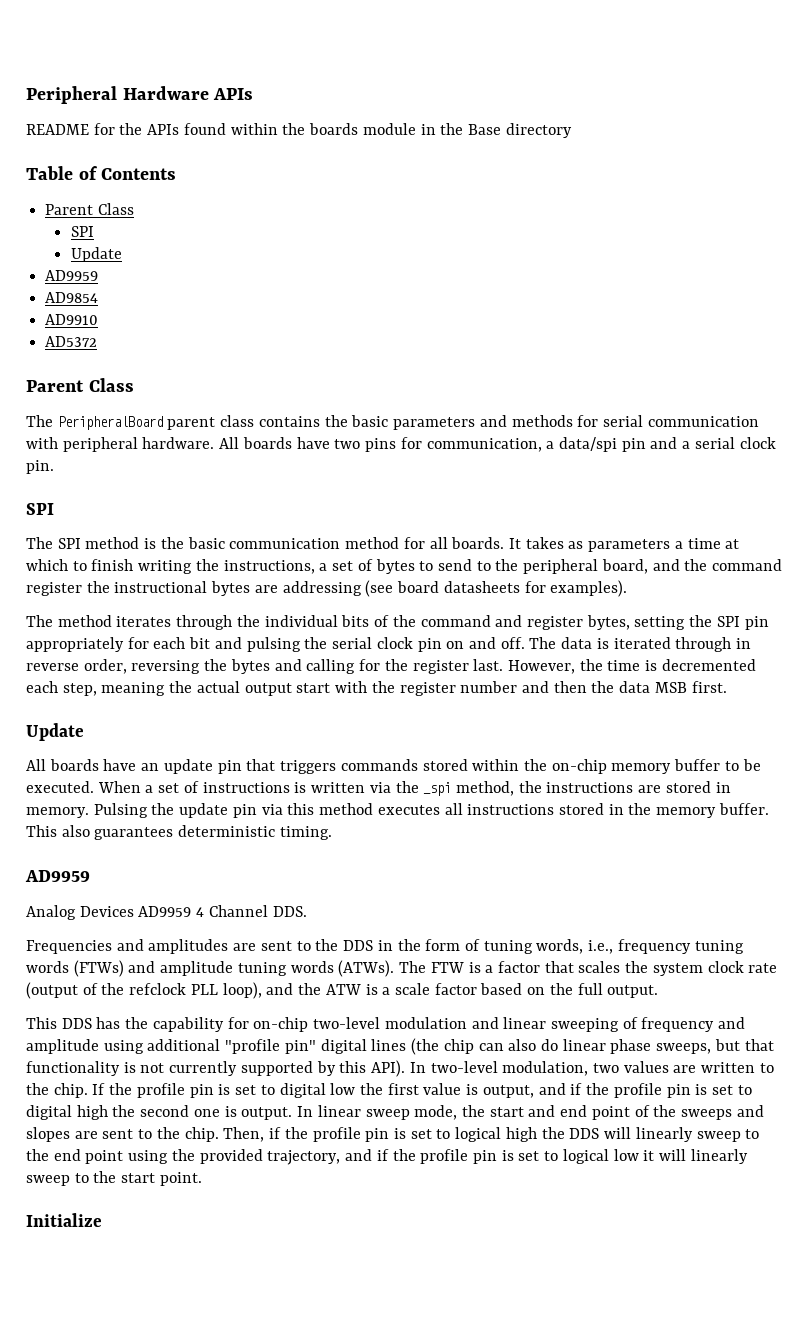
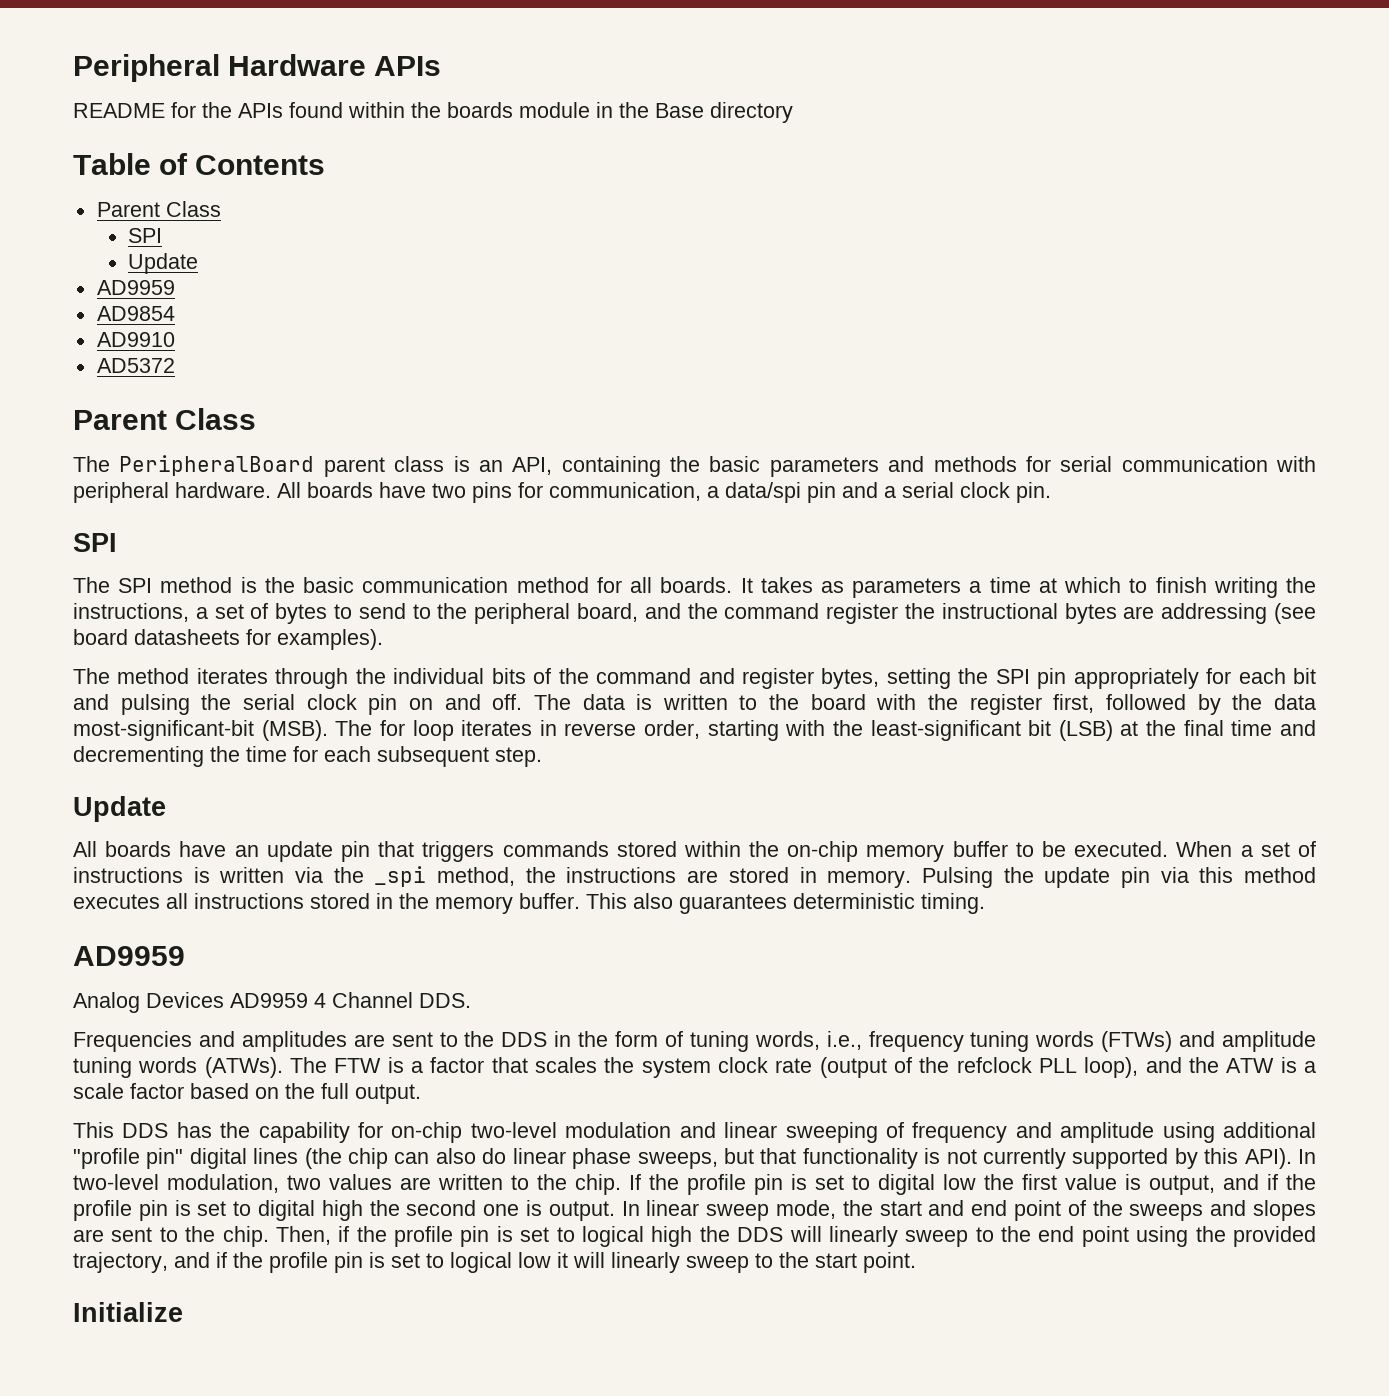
- The PeripheralBoard parent class contains the basic parameters and methods for serial communication with peripheral hardware.
+ The PeripheralBoard parent class is an API, containing the basic parameters and methods for serial communication with peripheral hardware.
- The data is iterated through in reverse order, reversing the bytes and calling for the register last. However, the time is decremented each step, meaning the actual output start with the register number and then the data MSB first.
+ The data is written to the board with the register first, followed by the data most-significant-bit (MSB). The for loop iterates in reverse order, starting with the least-significant bit (LSB) at the final time and decrementing the time for each subsequent step.

